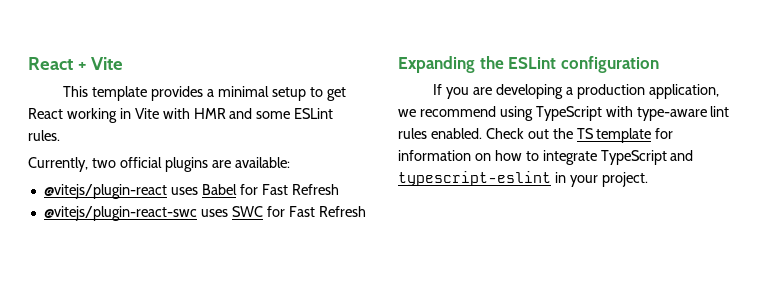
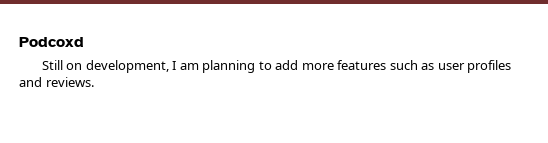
- React + Vite
- This template provides a minimal setup to get React working in Vite with HMR and some ESLint rules.
- Currently, two official plugins are available:
- @vitejs/plugin-react uses Babel for Fast Refresh
- @vitejs/plugin-react-swc uses SWC for Fast Refresh
- Expanding the ESLint configuration
- If you are developing a production application, we recommend using TypeScript with type-aware lint rules enabled. Check out the TS template for information on how to integrate TypeScript and typescript-eslint in your project.
+ Podcoxd
+ Still on development, I am planning to add more features such as user profiles and reviews.

